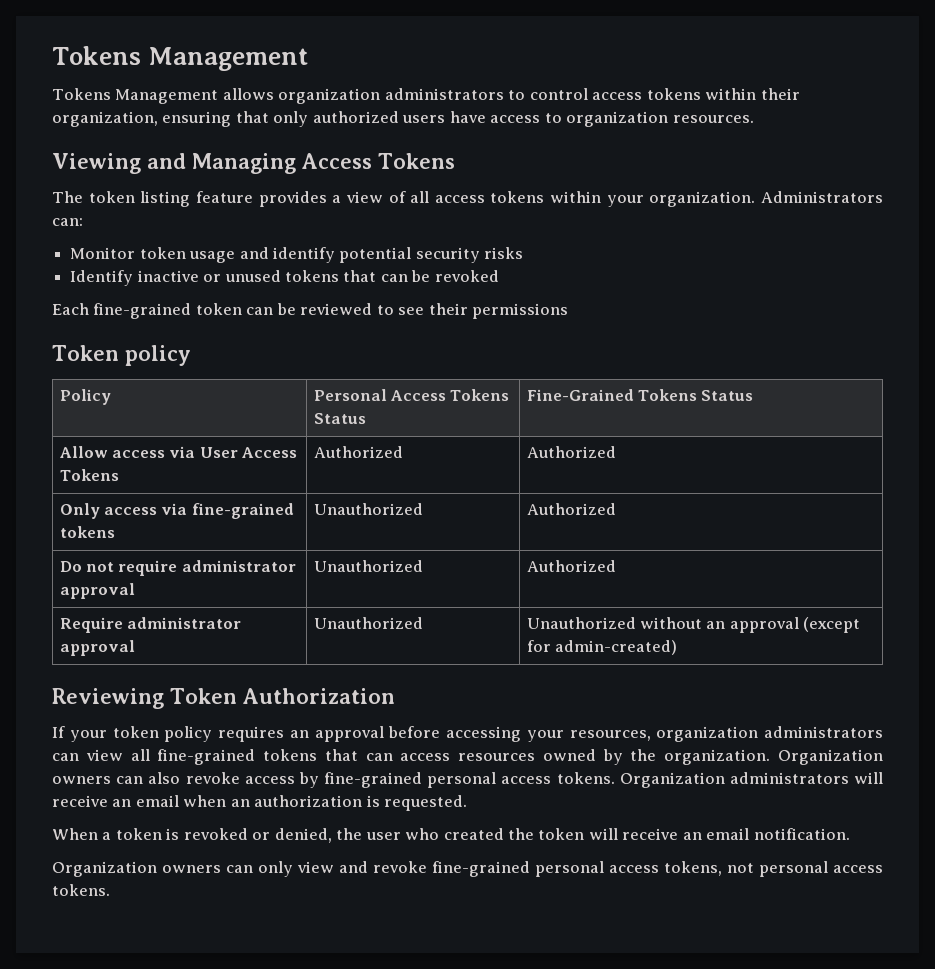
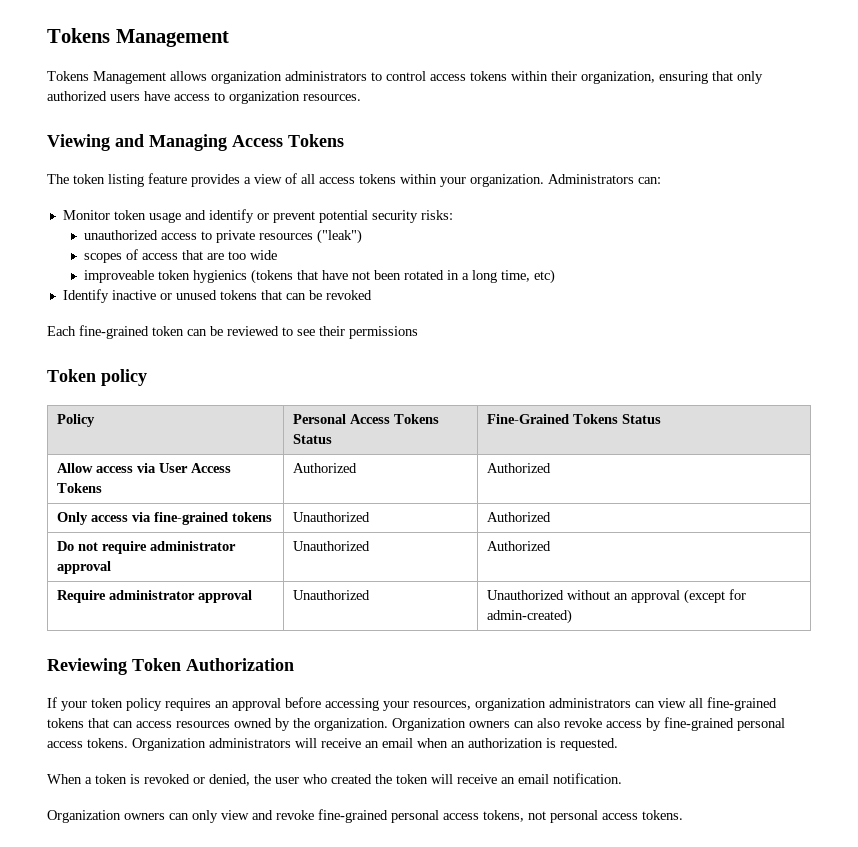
- Monitor token usage and identify potential security risks
+ Monitor token usage and identify or prevent potential security risks:
+ unauthorized access to private resources ("leak")
+ scopes of access that are too wide
+ improveable token hygienics (tokens that have not been rotated in a long time, etc)

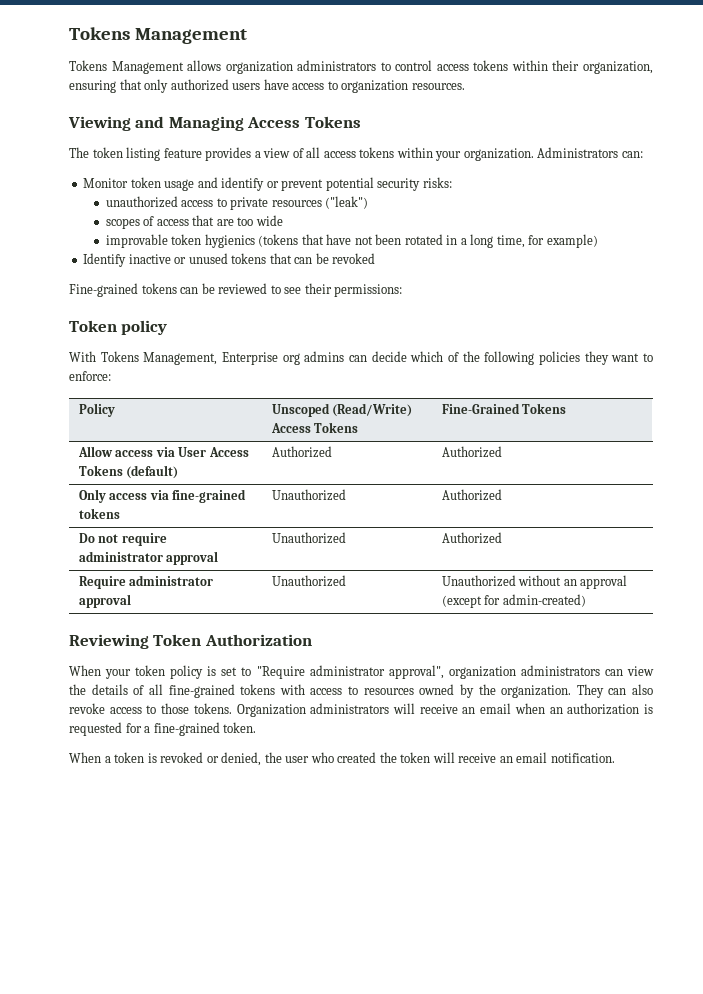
- improveable token hygienics (tokens that have not been rotated in a long time, etc)
+ improvable token hygienics (tokens that have not been rotated in a long time, for example)
- Each fine-grained token can be reviewed to see their permissions
+ Fine-grained tokens can be reviewed to see their permissions:
+ With Tokens Management, Enterprise org admins can decide which of the following policies they want to enforce:
- Policy | Personal Access Tokens Status | Fine-Grained Tokens Status
+ Policy | Unscoped (Read/Write) Access Tokens | Fine-Grained Tokens
- Allow access via User Access Tokens | Authorized | Authorized
+ Allow access via User Access Tokens (default) | Authorized | Authorized
- If your token policy requires an approval before accessing your resources, organization administrators can view all fine-grained tokens that can access resources owned by the organization.
+ When your token policy is set to "Require administrator approval", organization administrators can view the details of all fine-grained tokens with access to resources owned by the organization.
- Organization owners can also revoke access by fine-grained personal access tokens.
+ They can also revoke access to those tokens.
- Organization administrators will receive an email when an authorization is requested.
+ Organization administrators will receive an email when an authorization is requested for a fine-grained token.
- Organization owners can only view and revoke fine-grained personal access tokens, not personal access tokens.

